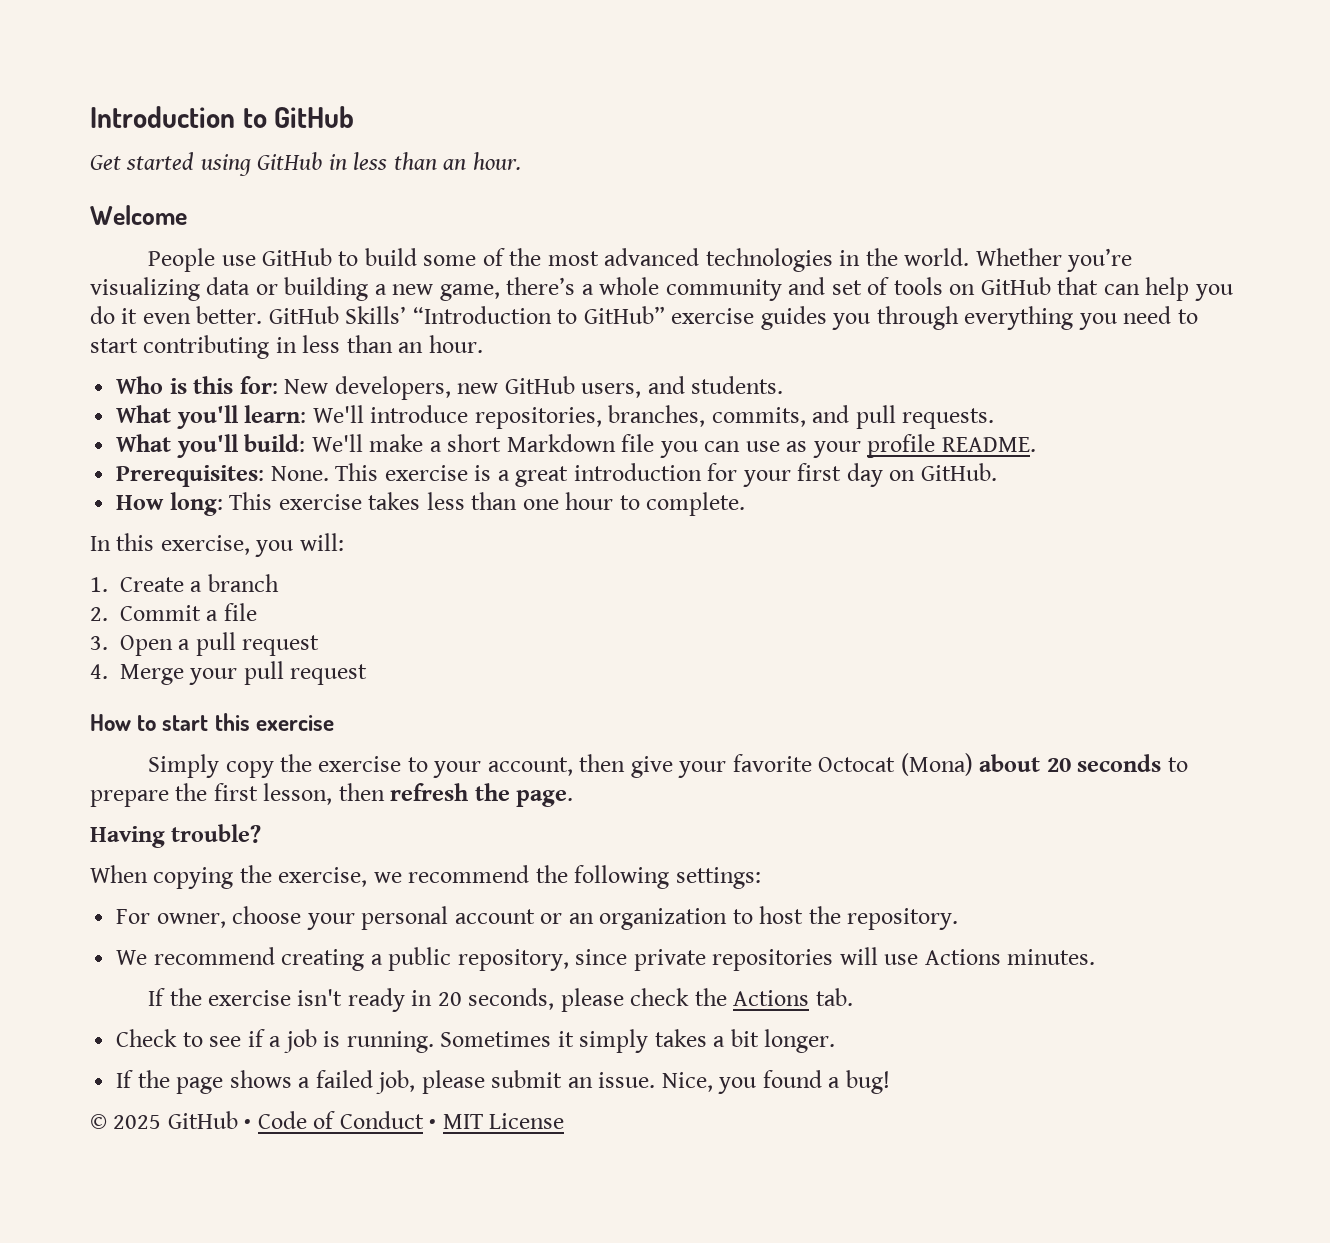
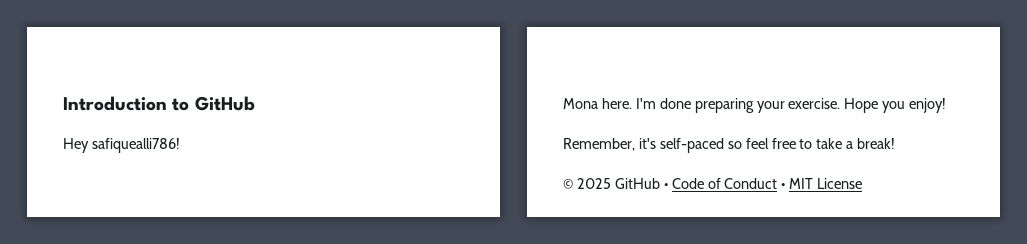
- Get started using GitHub in less than an hour.
- Welcome
- People use GitHub to build some of the most advanced technologies in the world. Whether you’re visualizing data or building a new game, there’s a whole community and set of tools on GitHub that can help you do it even better. GitHub Skills’ “Introduction to GitHub” exercise guides you through everything you need to start contributing in less than an hour.
- Who is this for: New developers, new GitHub users, and students.
- What you'll learn: We'll introduce repositories, branches, commits, and pull requests.
- What you'll build: We'll make a short Markdown file you can use as your profile README.
- Prerequisites: None. This exercise is a great introduction for your first day on GitHub.
- How long: This exercise takes less than one hour to complete.
- In this exercise, you will:
- 1. Create a branch
- 2. Commit a file
- 3. Open a pull request
- 4. Merge your pull request
- How to start this exercise
- Simply copy the exercise to your account, then give your favorite Octocat (Mona) about 20 seconds to prepare the first lesson, then refresh the page.
- Having trouble?
- When copying the exercise, we recommend the following settings:
- For owner, choose your personal account or an organization to host the repository.
- We recommend creating a public repository, since private repositories will use Actions minutes.
- If the exercise isn't ready in 20 seconds, please check the Actions tab.
- Check to see if a job is running. Sometimes it simply takes a bit longer.
- If the page shows a failed job, please submit an issue. Nice, you found a bug!
+ Hey safiquealli786!
+ Mona here. I'm done preparing your exercise. Hope you enjoy!
+ Remember, it's self-paced so feel free to take a break!

